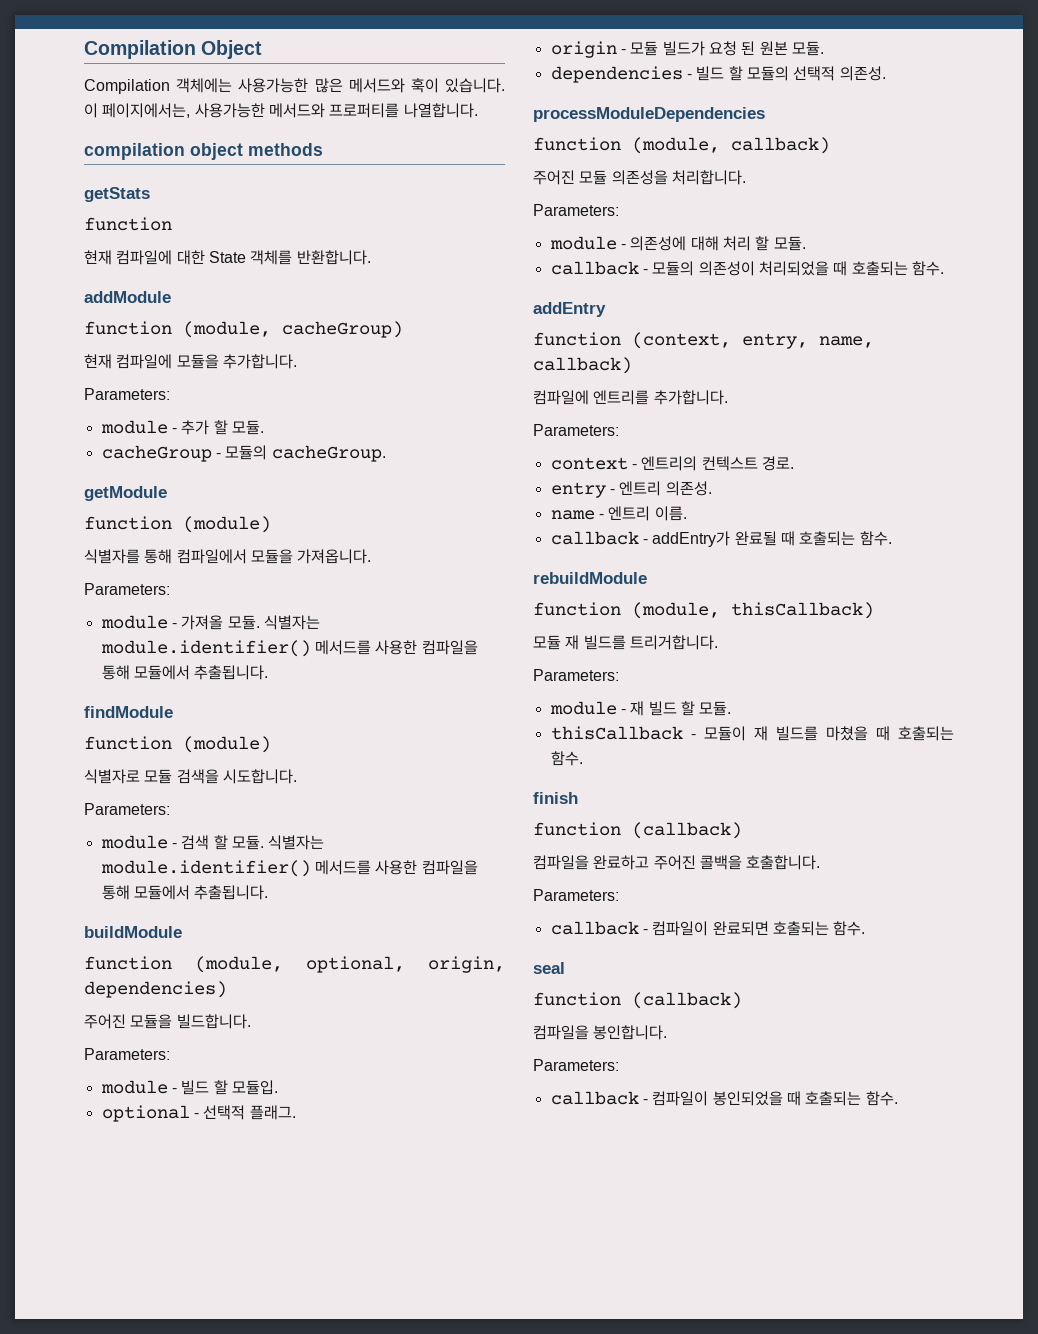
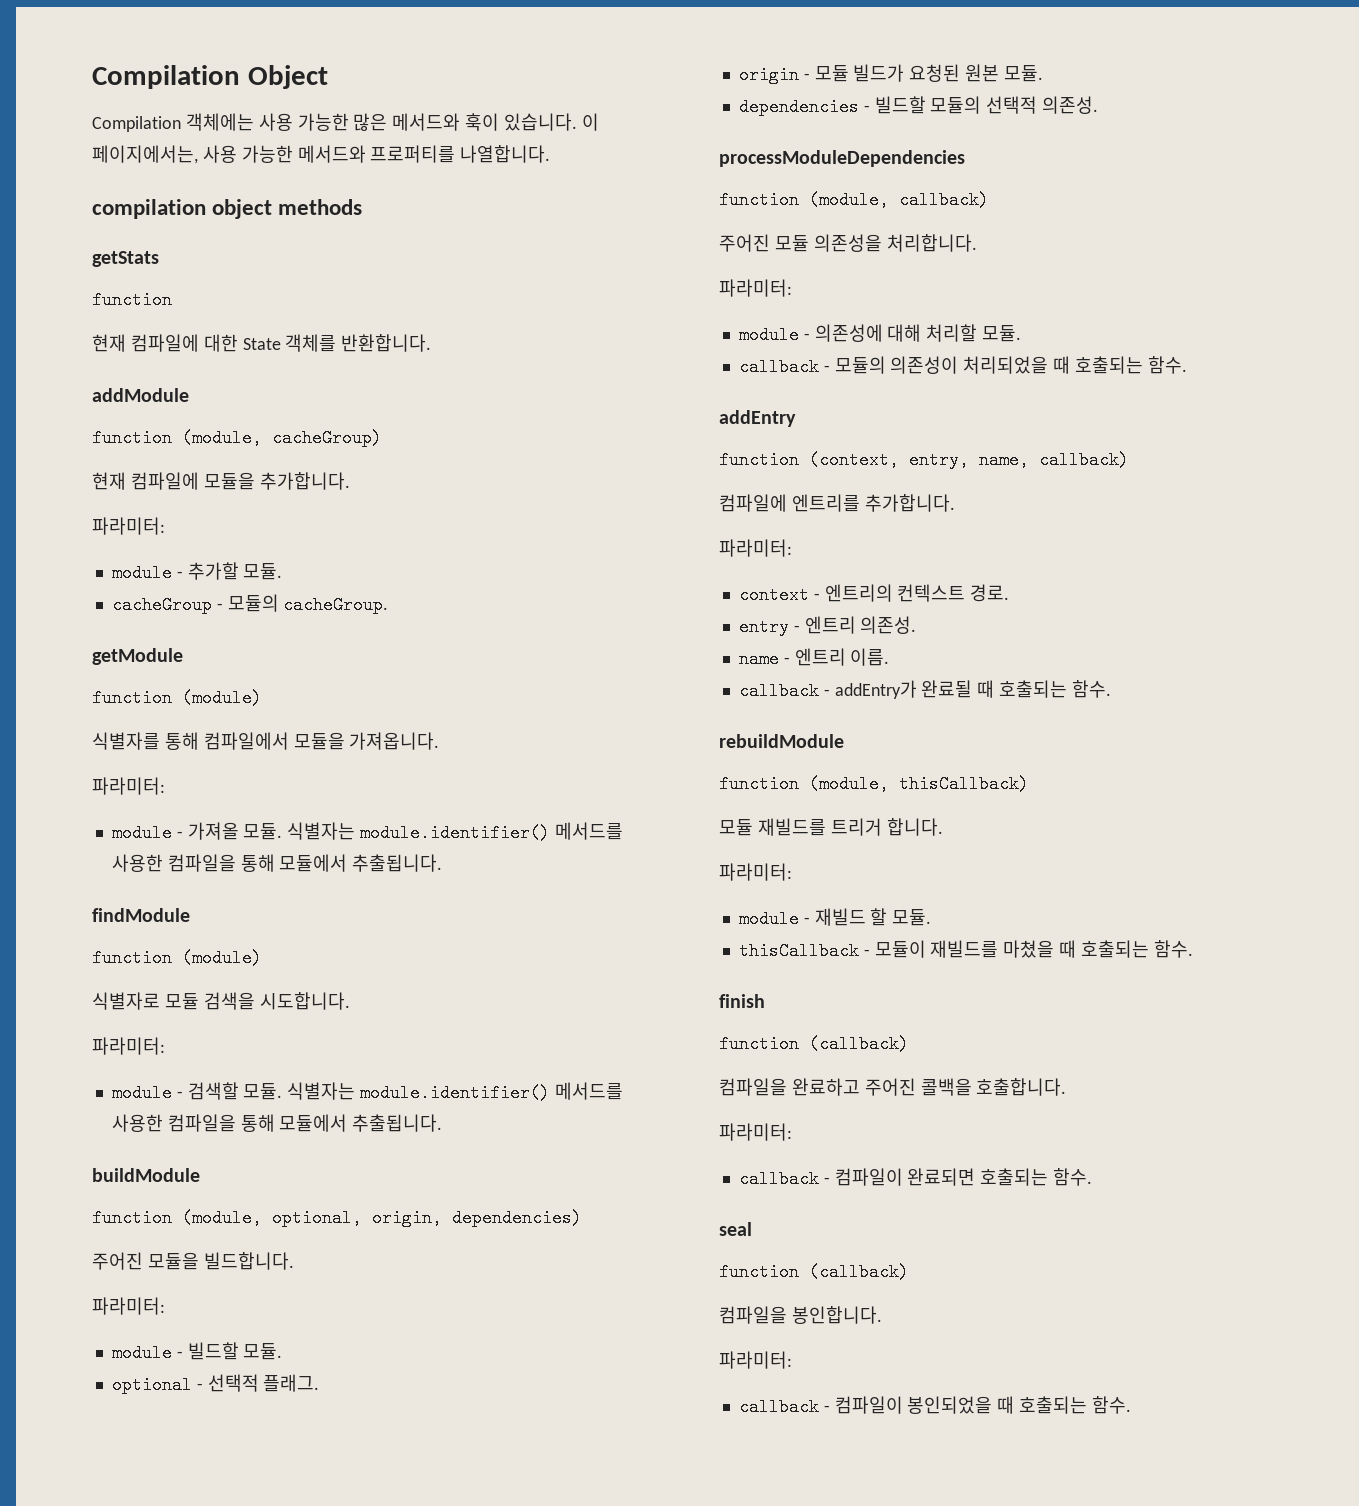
- Compilation 객체에는 사용가능한 많은 메서드와 훅이 있습니다.
+ Compilation 객체에는 사용 가능한 많은 메서드와 훅이 있습니다.
- 이 페이지에서는, 사용가능한 메서드와 프로퍼티를 나열합니다.
+ 이 페이지에서는, 사용 가능한 메서드와 프로퍼티를 나열합니다.
  현재 컴파일에 모듈을 추가합니다.
- Parameters:
- module - 추가 할 모듈.
+ 파라미터:
+ module - 추가할 모듈.
  식별자를 통해 컴파일에서 모듈을 가져옵니다.
- Parameters:
+ 파라미터:
  식별자로 모듈 검색을 시도합니다.
- Parameters:
- module - 검색 할 모듈.
+ 파라미터:
+ module - 검색할 모듈.
  주어진 모듈을 빌드합니다.
- Parameters:
- module - 빌드 할 모듈입.
+ 파라미터:
+ module - 빌드할 모듈.
- origin - 모듈 빌드가 요청 된 원본 모듈.
+ origin - 모듈 빌드가 요청된 원본 모듈.
- dependencies - 빌드 할 모듈의 선택적 의존성.
+ dependencies - 빌드할 모듈의 선택적 의존성.
  주어진 모듈 의존성을 처리합니다.
- Parameters:
+ 파라미터:
- module - 의존성에 대해 처리 할 모듈.
+ module - 의존성에 대해 처리할 모듈.
  컴파일에 엔트리를 추가합니다.
- Parameters:
+ 파라미터:
- 모듈 재 빌드를 트리거합니다.
- Parameters:
- module - 재 빌드 할 모듈.
+ 모듈 재빌드를 트리거 합니다.
+ 파라미터:
+ module - 재빌드 할 모듈.
- thisCallback - 모듈이 재 빌드를 마쳤을 때 호출되는 함수.
+ thisCallback - 모듈이 재빌드를 마쳤을 때 호출되는 함수.
  컴파일을 완료하고 주어진 콜백을 호출합니다.
- Parameters:
+ 파라미터:
  컴파일을 봉인합니다.
- Parameters:
+ 파라미터:

